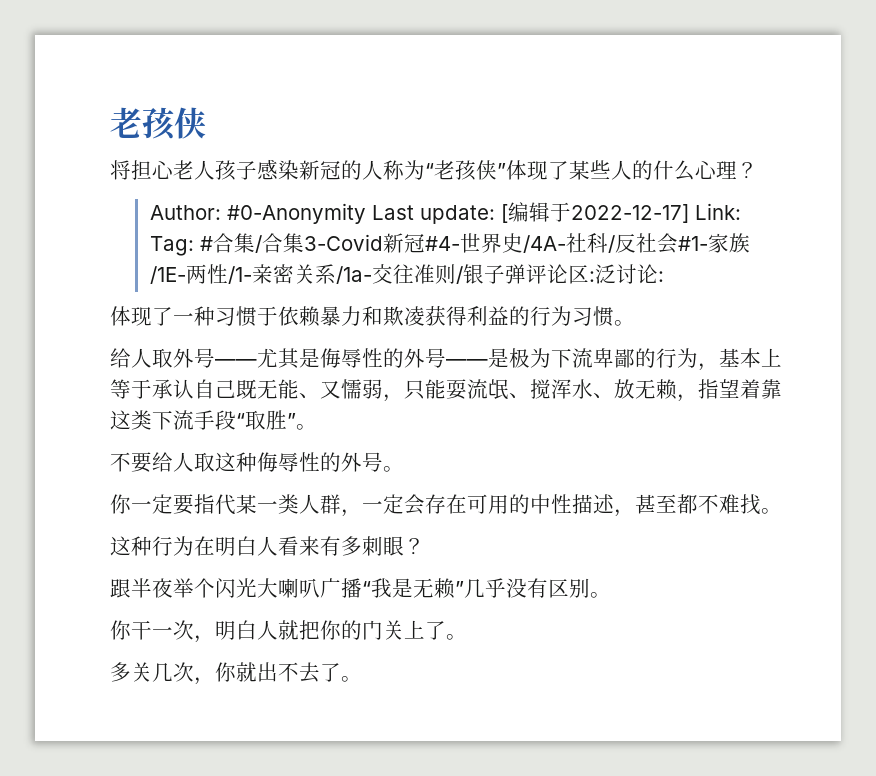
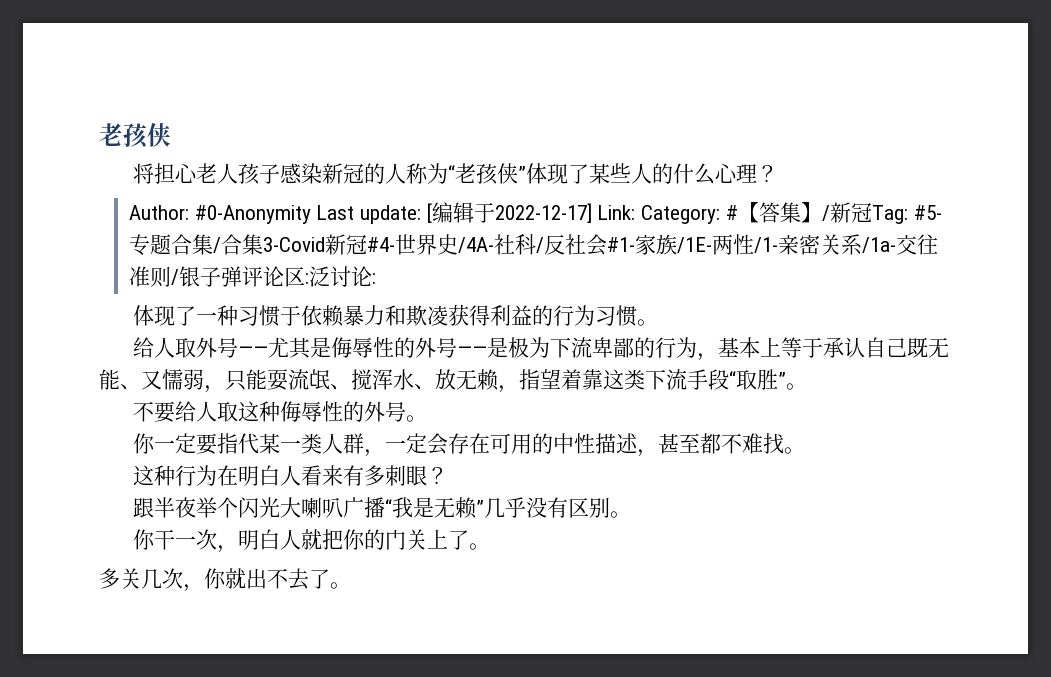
- Author: #0-Anonymity Last update: [编辑于2022-12-17] Link: Tag: #合集/合集3-Covid新冠#4-世界史/4A-社科/反社会#1-家族/1E-两性/1-亲密关系/1a-交往准则/银子弹评论区:泛讨论:
+ Author: #0-Anonymity Last update: [编辑于2022-12-17] Link: Category: #【答集】/新冠Tag: #5-专题合集/合集3-Covid新冠#4-世界史/4A-社科/反社会#1-家族/1E-两性/1-亲密关系/1a-交往准则/银子弹评论区:泛讨论:

